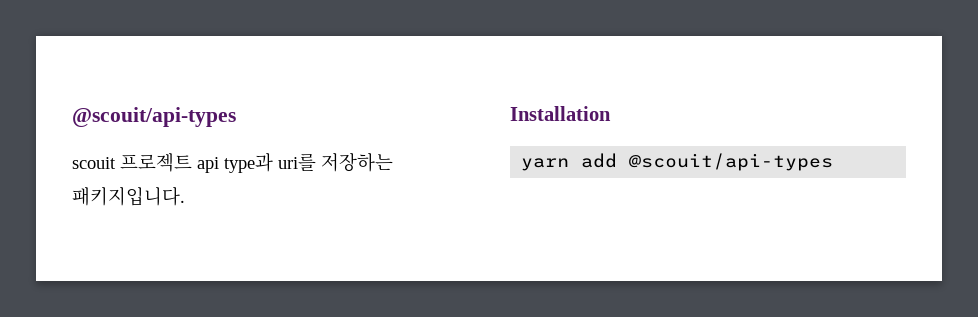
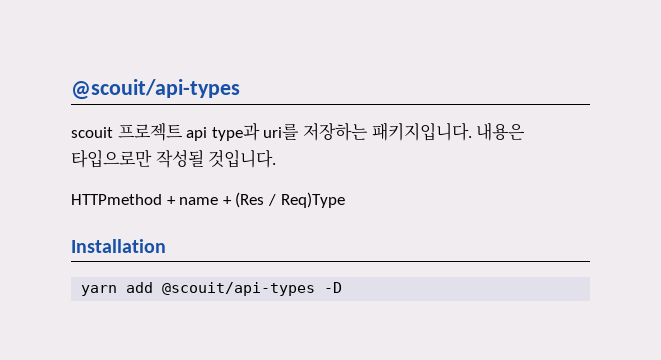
+ 내용은 타입으로만 작성될 것입니다.
+ HTTPmethod + name + (Res / Req)Type
- yarn add @scouit/api-types
+ yarn add @scouit/api-types -D

